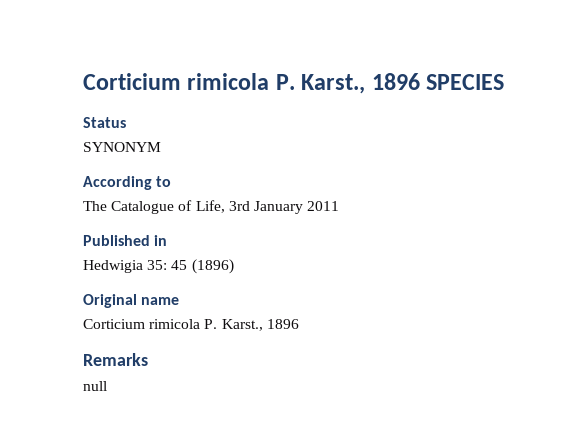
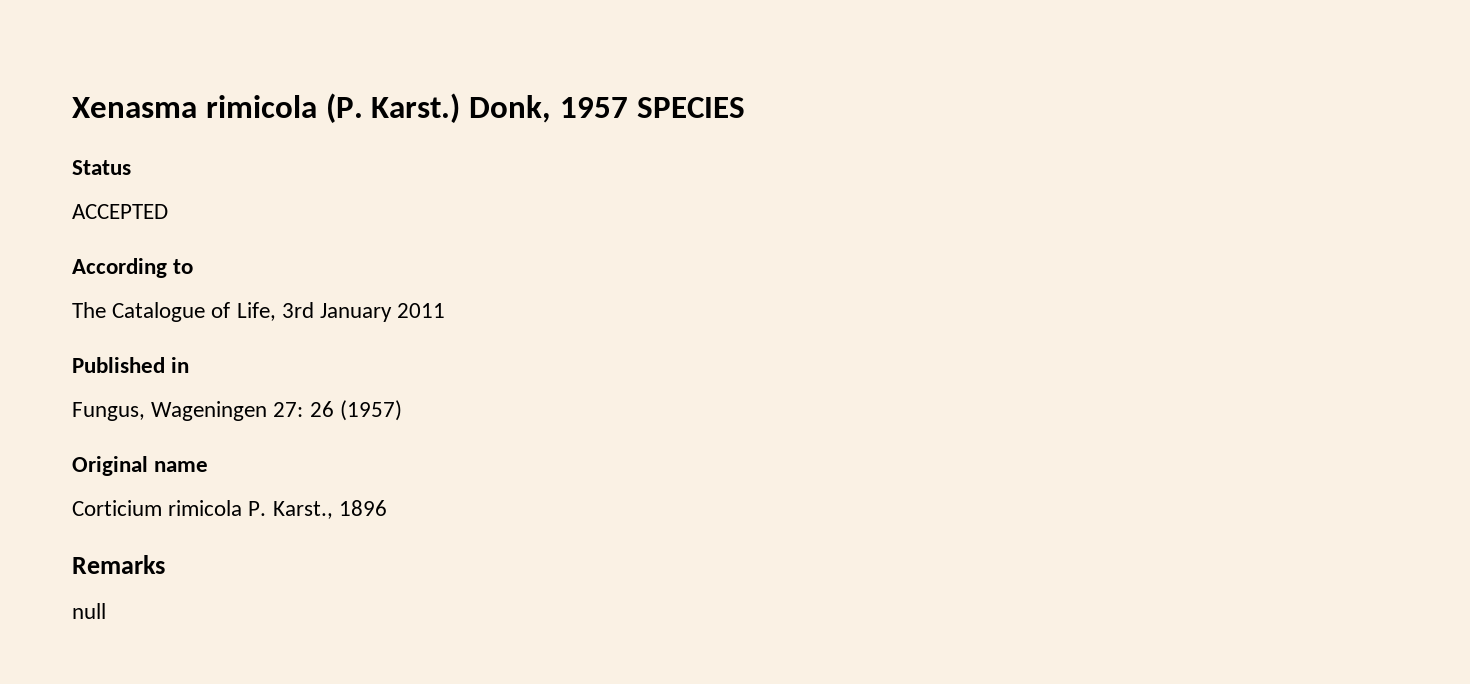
- Corticium rimicola P. Karst., 1896 SPECIES
+ Xenasma rimicola (P. Karst.) Donk, 1957 SPECIES
- SYNONYM
+ ACCEPTED
- Hedwigia 35: 45 (1896)
+ Fungus, Wageningen 27: 26 (1957)

